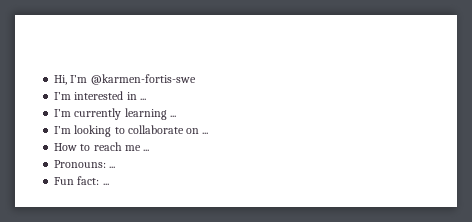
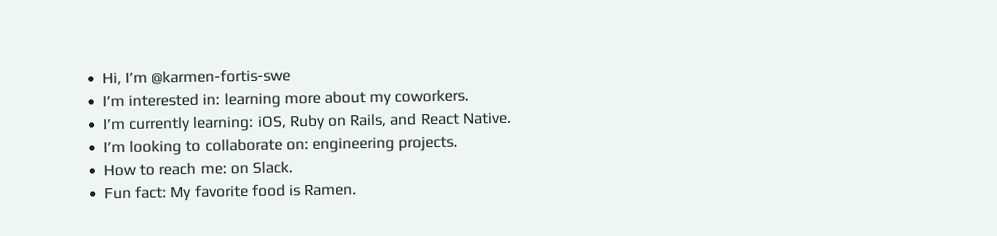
- I’m interested in ...
- I’m currently learning ...
+ I’m interested in: learning more about my coworkers.
+ I’m currently learning: iOS, Ruby on Rails, and React Native.
- I’m looking to collaborate on ...
+ I’m looking to collaborate on: engineering projects.
- How to reach me ...
- Pronouns: ...
- Fun fact: ...
+ How to reach me: on Slack.
+ Fun fact: My favorite food is Ramen.

